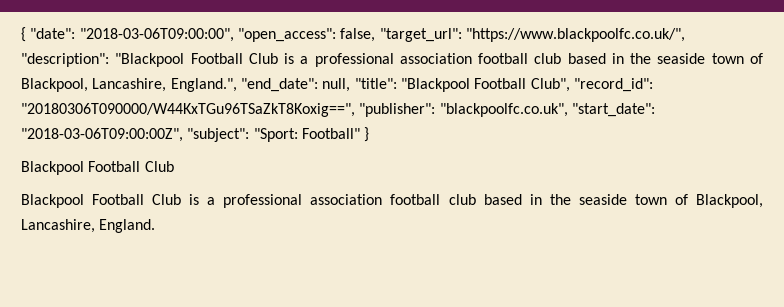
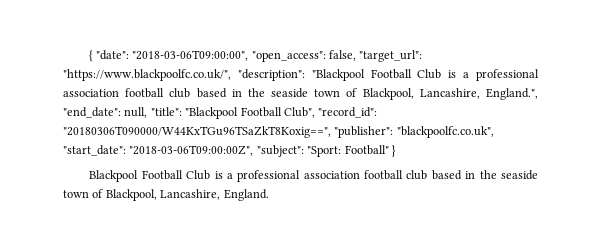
  { "date": "2018-03-06T09:00:00", "open_access": false, "target_url": "https://www.blackpoolfc.co.uk/", "description": "Blackpool Football Club is a professional association football club based in the seaside town of Blackpool, Lancashire, England.", "end_date": null, "title": "Blackpool Football Club", "record_id": "20180306T090000/W44KxTGu96TSaZkT8Koxig==", "publisher": "blackpoolfc.co.uk", "start_date": "2018-03-06T09:00:00Z", "subject": "Sport: Football" }
- Blackpool Football Club

